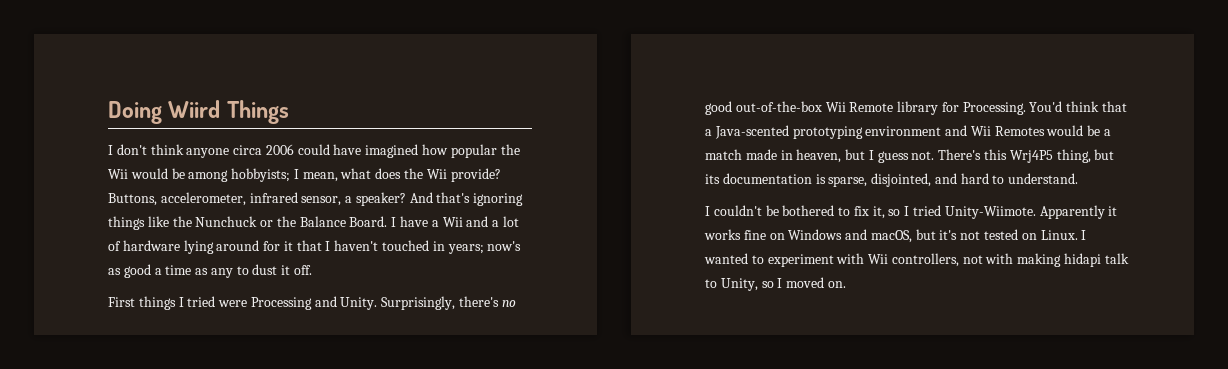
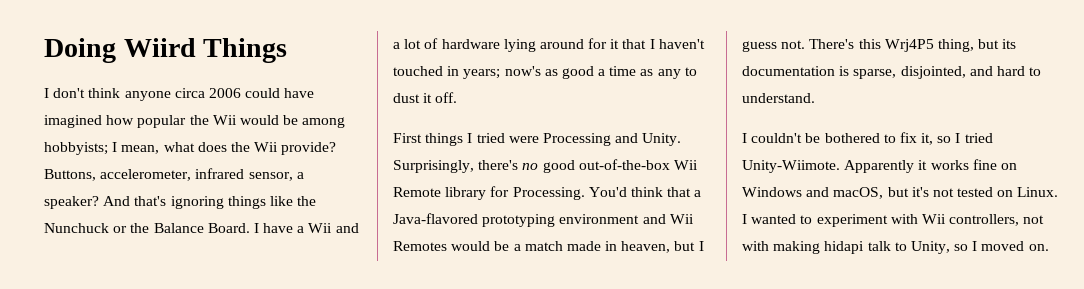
- You'd think that a Java-scented prototyping environment and Wii Remotes would be a match made in heaven, but I guess not.
+ You'd think that a Java-flavored prototyping environment and Wii Remotes would be a match made in heaven, but I guess not.

